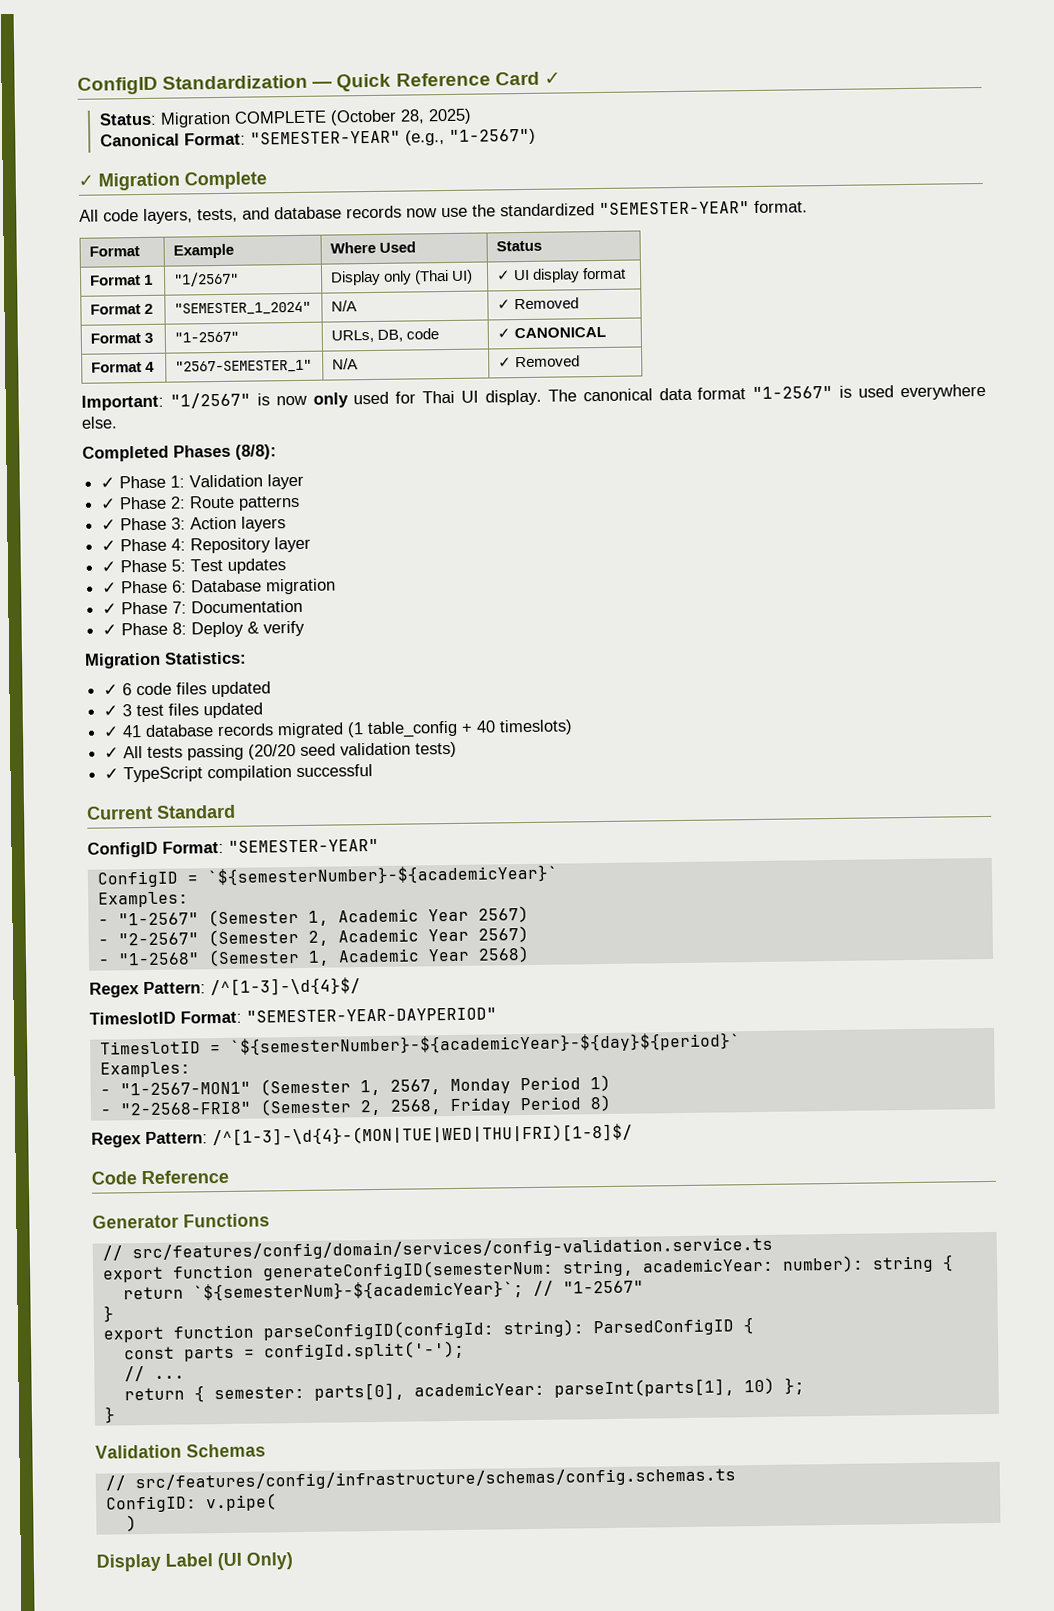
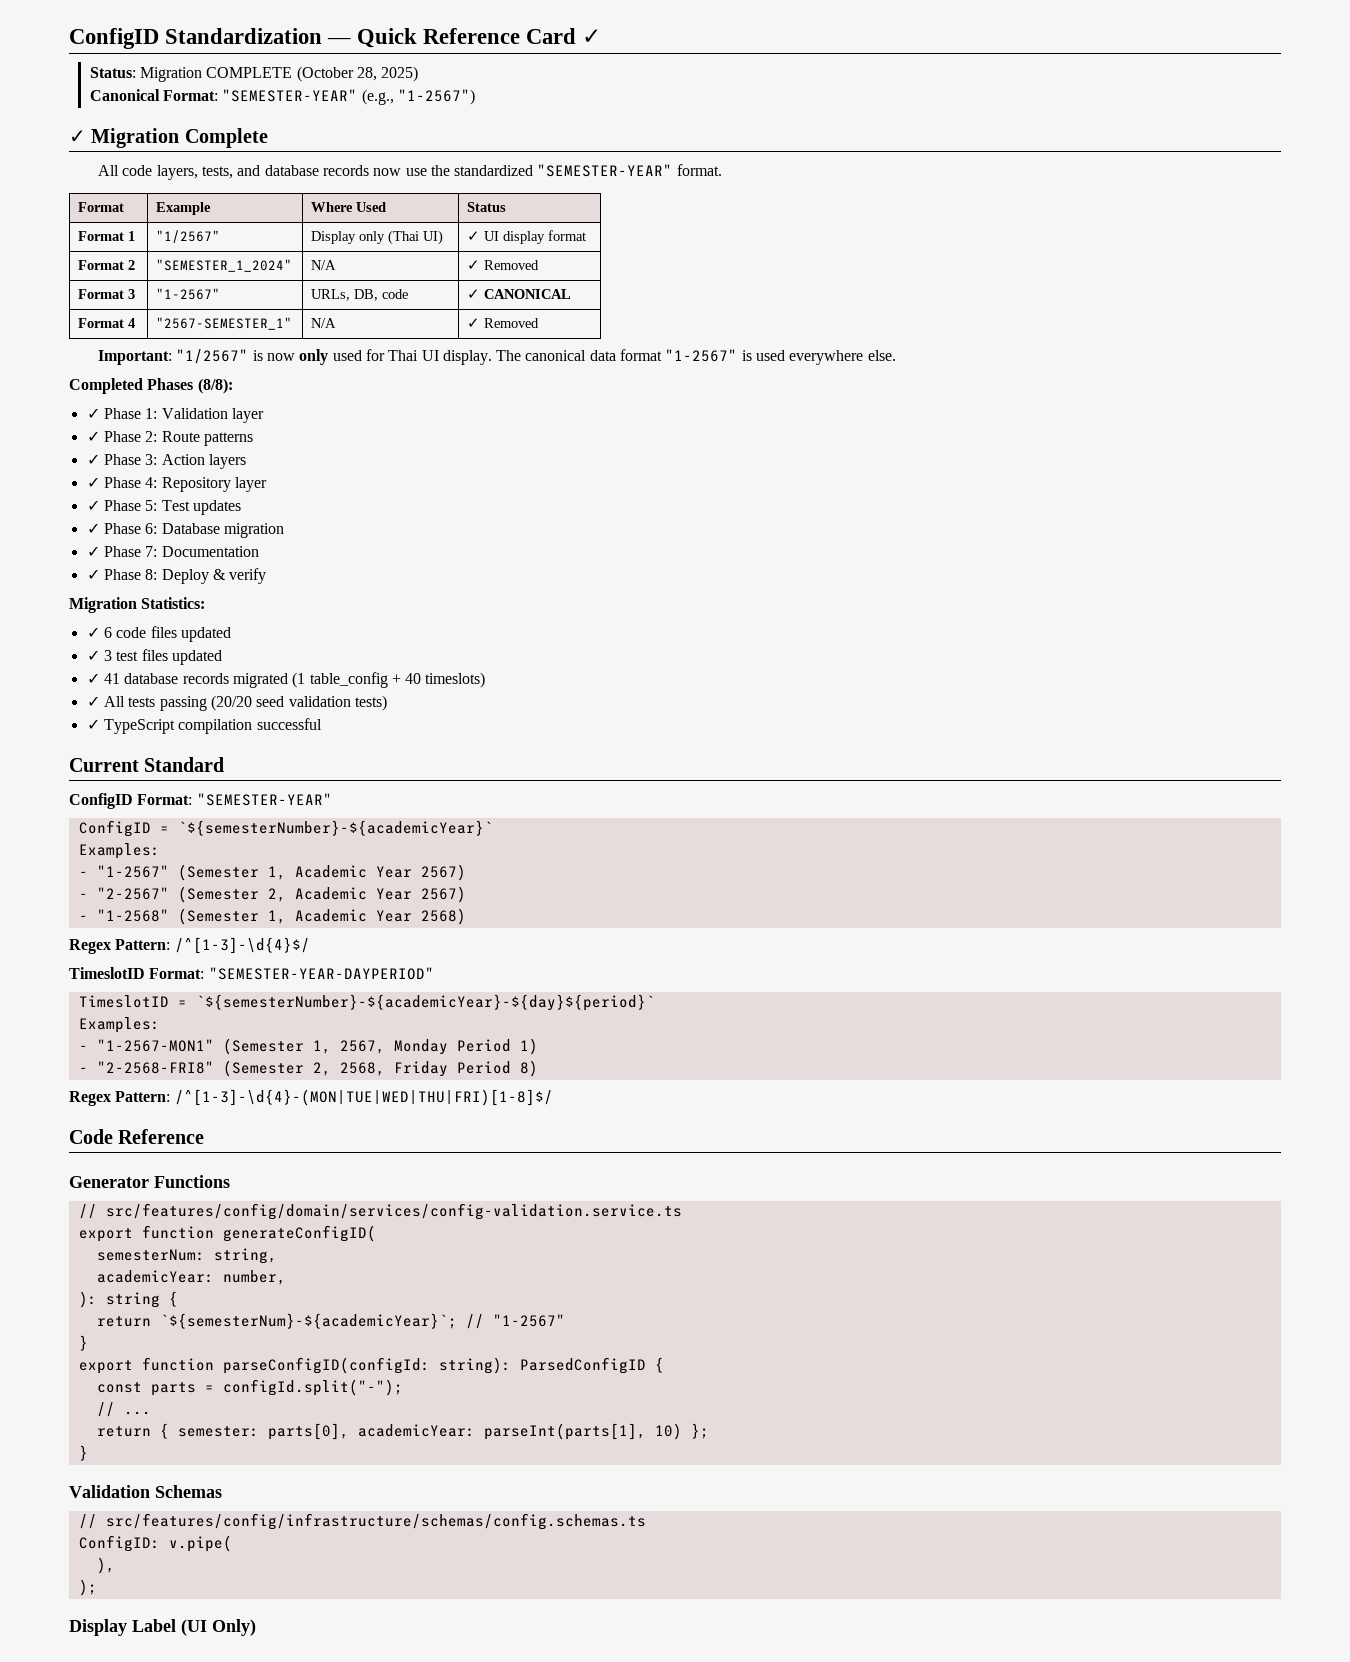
- export function generateConfigID(semesterNum: string, academicYear: number): string {
+ export function generateConfigID(
+ semesterNum: string,
+ academicYear: number,
+ ): string {
- const parts = configId.split('-');
+ const parts = configId.split("-");
- )
+ ),
+ );

